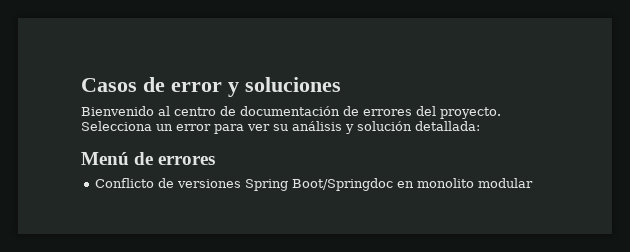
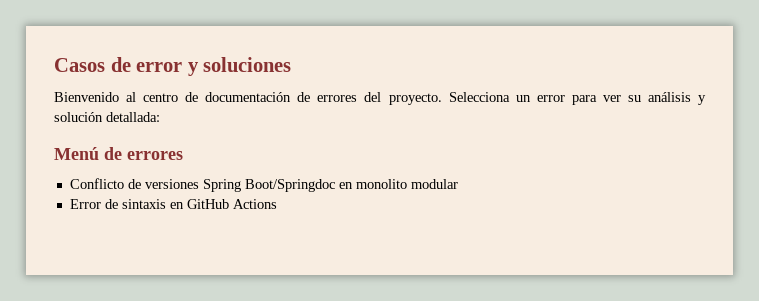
+ Error de sintaxis en GitHub Actions

